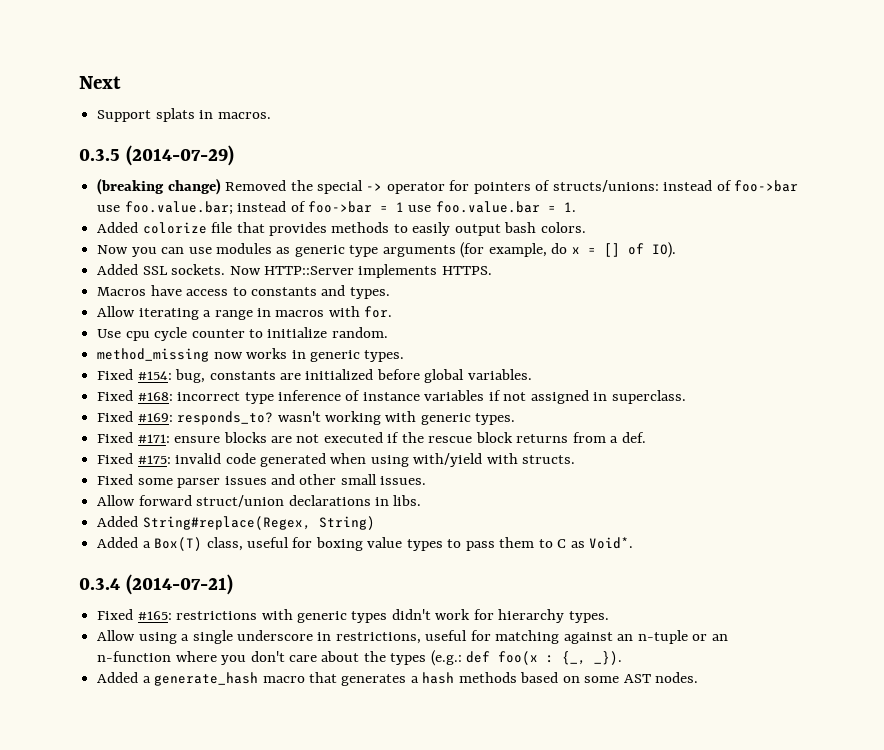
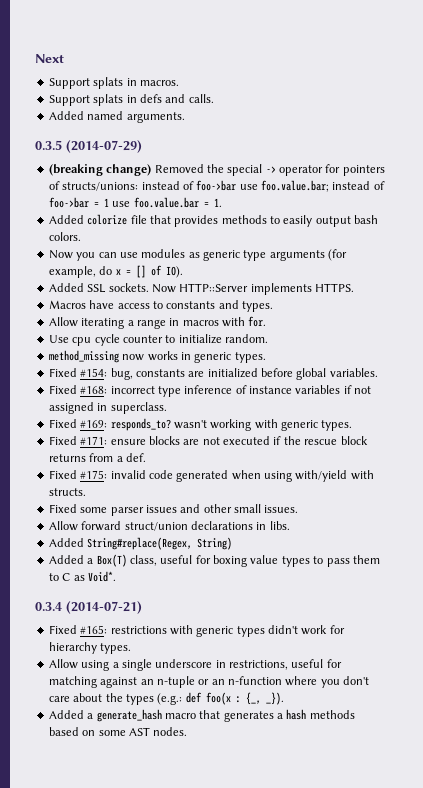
+ Support splats in defs and calls.
+ Added named arguments.

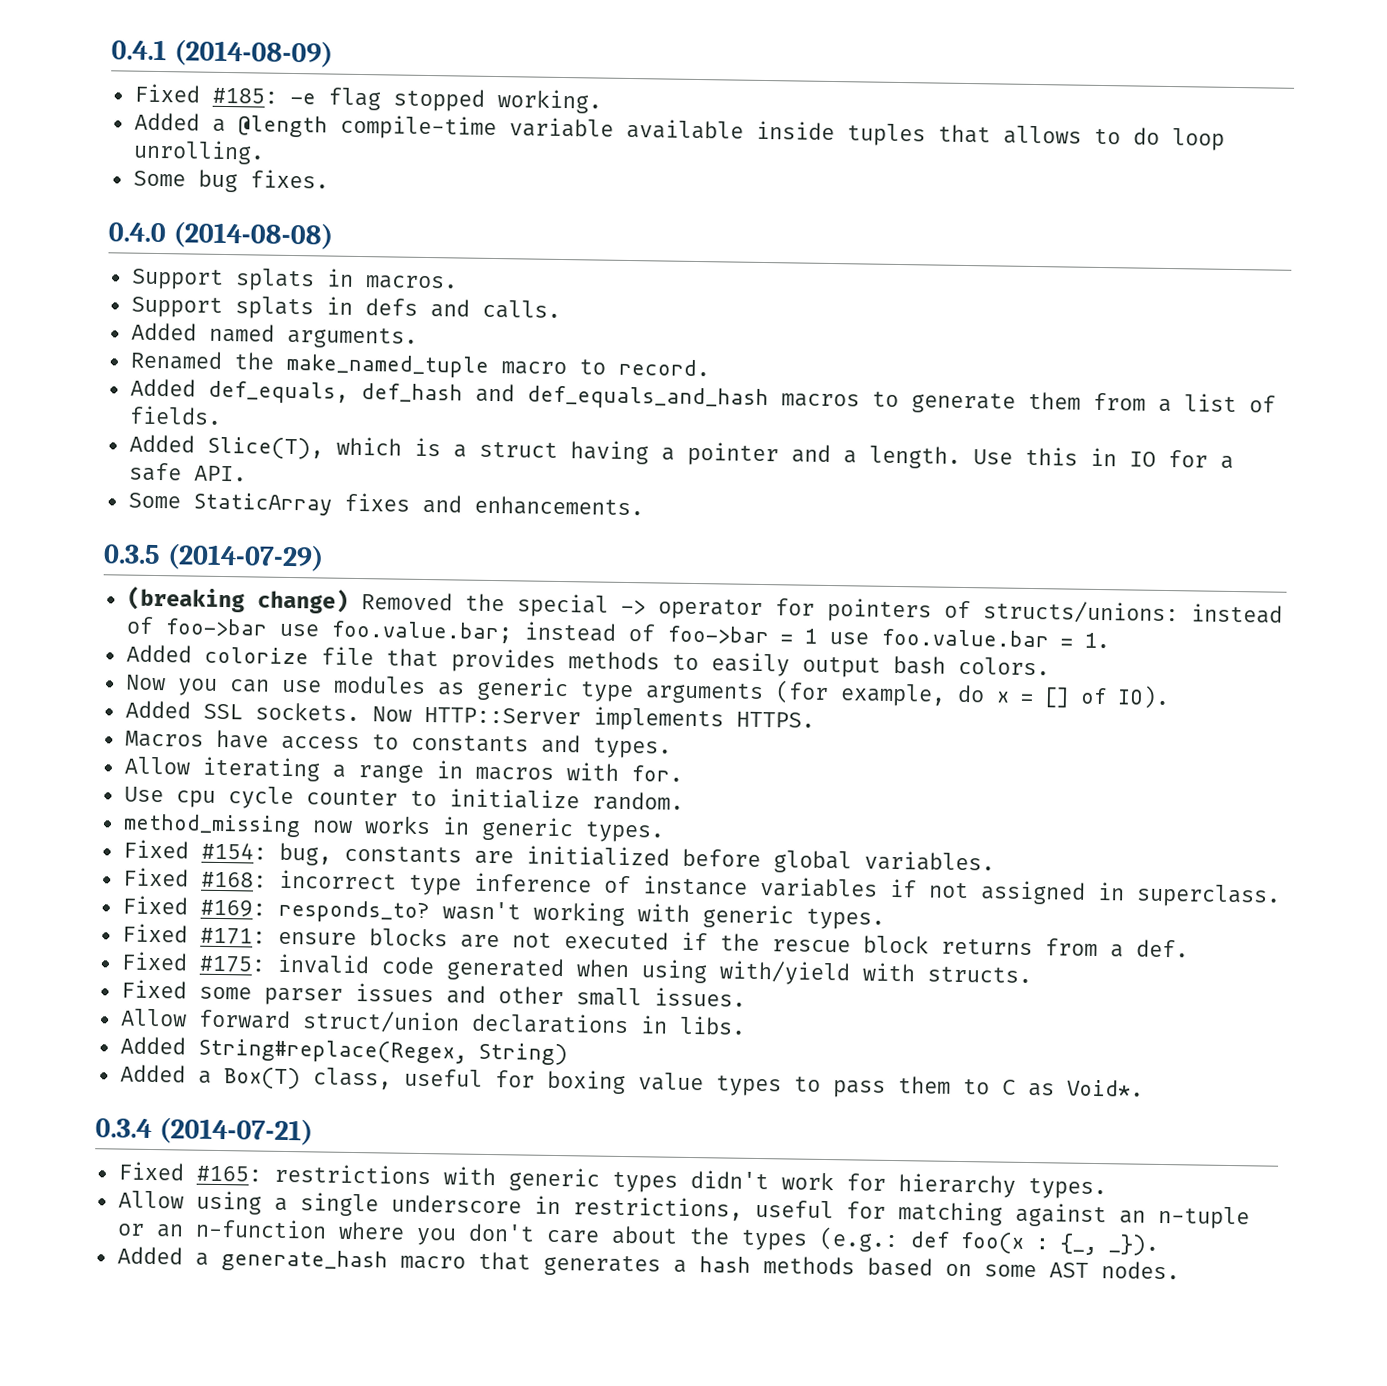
- Next
+ 0.4.1 (2014-08-09)
+ Fixed #185: -e flag stopped working.
+ Added a @length compile-time variable available inside tuples that allows to do loop unrolling.
+ Some bug fixes.
+ 0.4.0 (2014-08-08)
+ Renamed the make_named_tuple macro to record.
+ Added def_equals, def_hash and def_equals_and_hash macros to generate them from a list of fields.
+ Added Slice(T), which is a struct having a pointer and a length. Use this in IO for a safe API.
+ Some StaticArray fixes and enhancements.

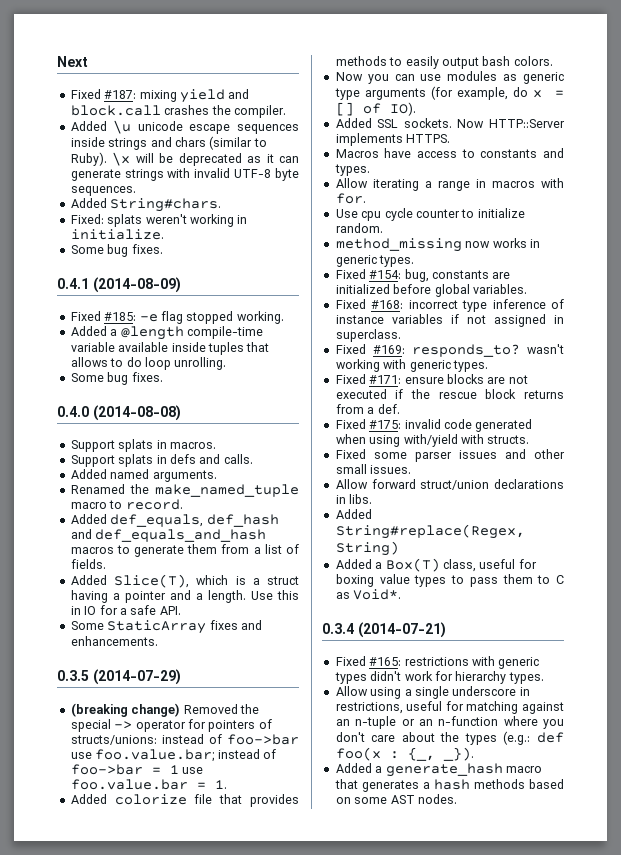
+ Next
+ Fixed #187: mixing yield and block.call crashes the compiler.
+ Added \u unicode escape sequences inside strings and chars (similar to Ruby). \x will be deprecated as it can generate strings with invalid UTF-8 byte sequences.
+ Added String#chars.
+ Fixed: splats weren't working in initialize.
+ Some bug fixes.

